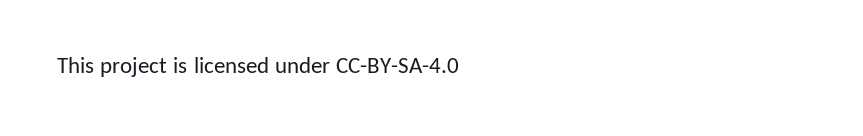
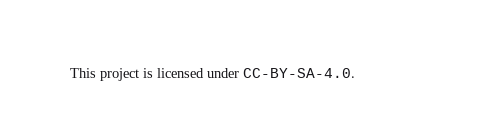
- This project is licensed under CC-BY-SA-4.0
+ This project is licensed under CC-BY-SA-4.0.

